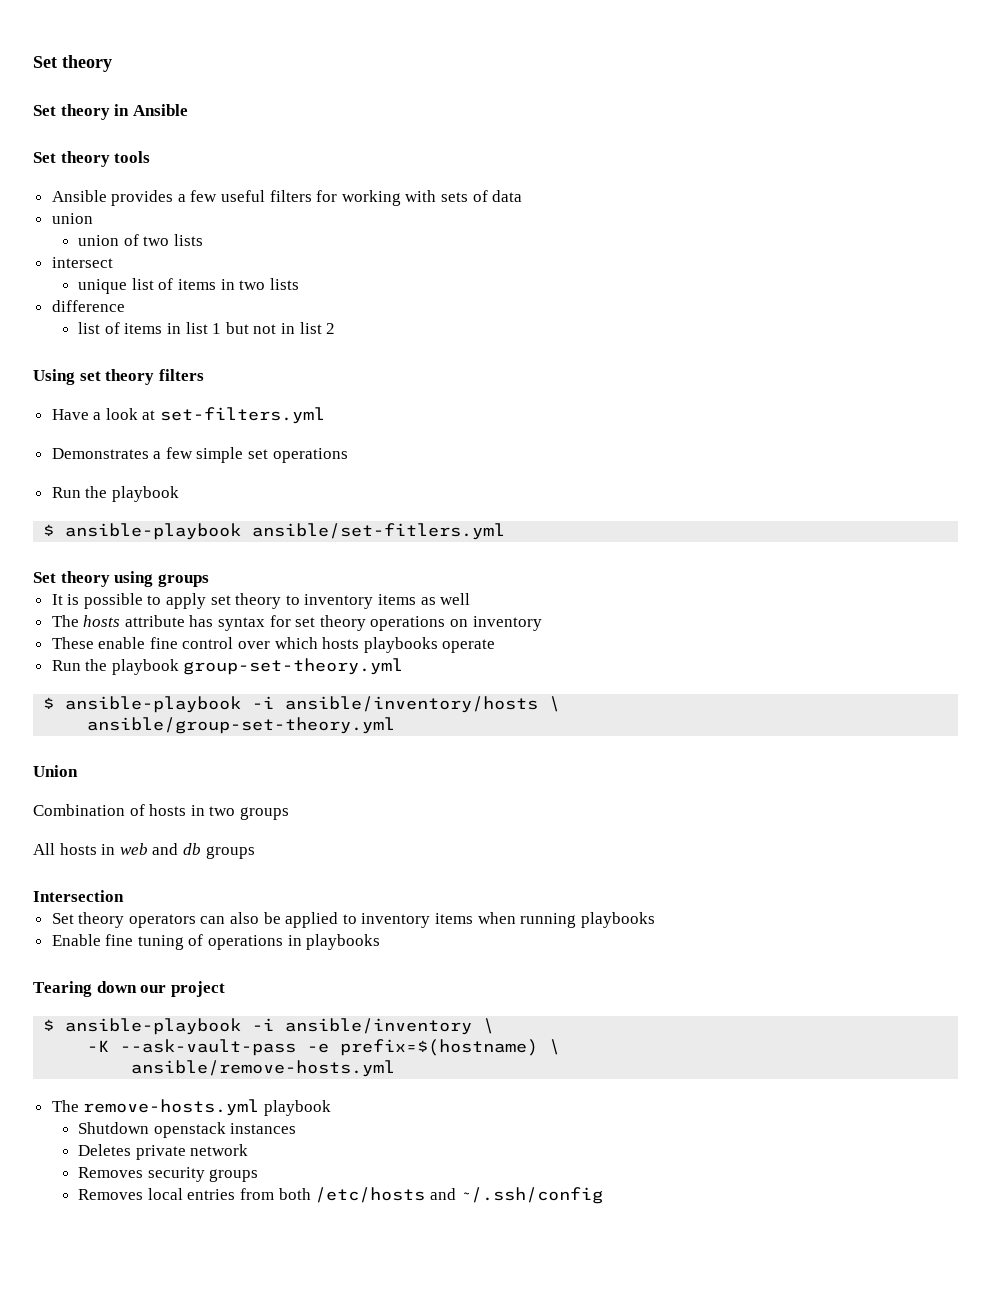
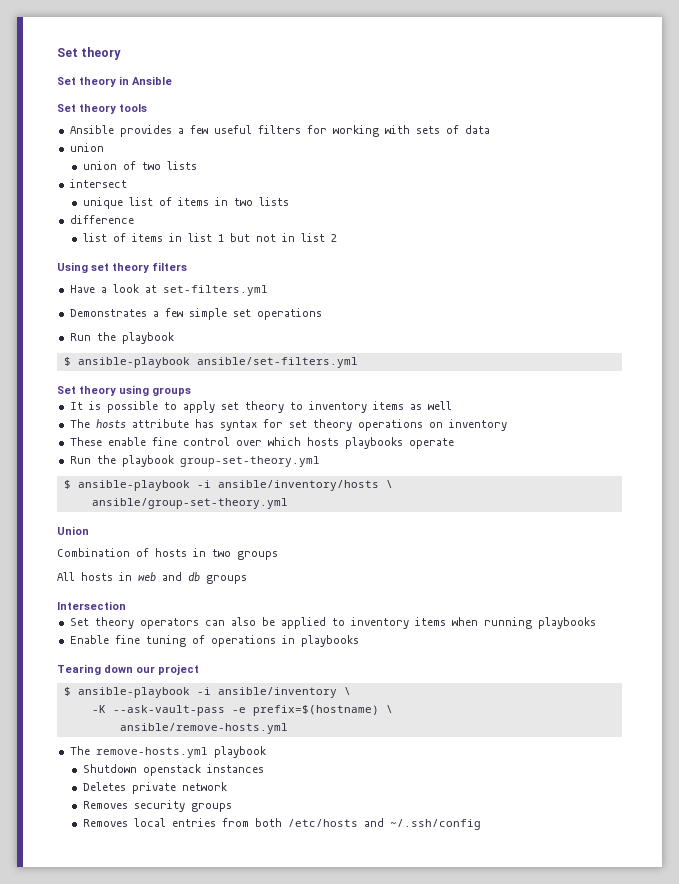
- $ ansible-playbook ansible/set-fitlers.yml
+ $ ansible-playbook ansible/set-filters.yml

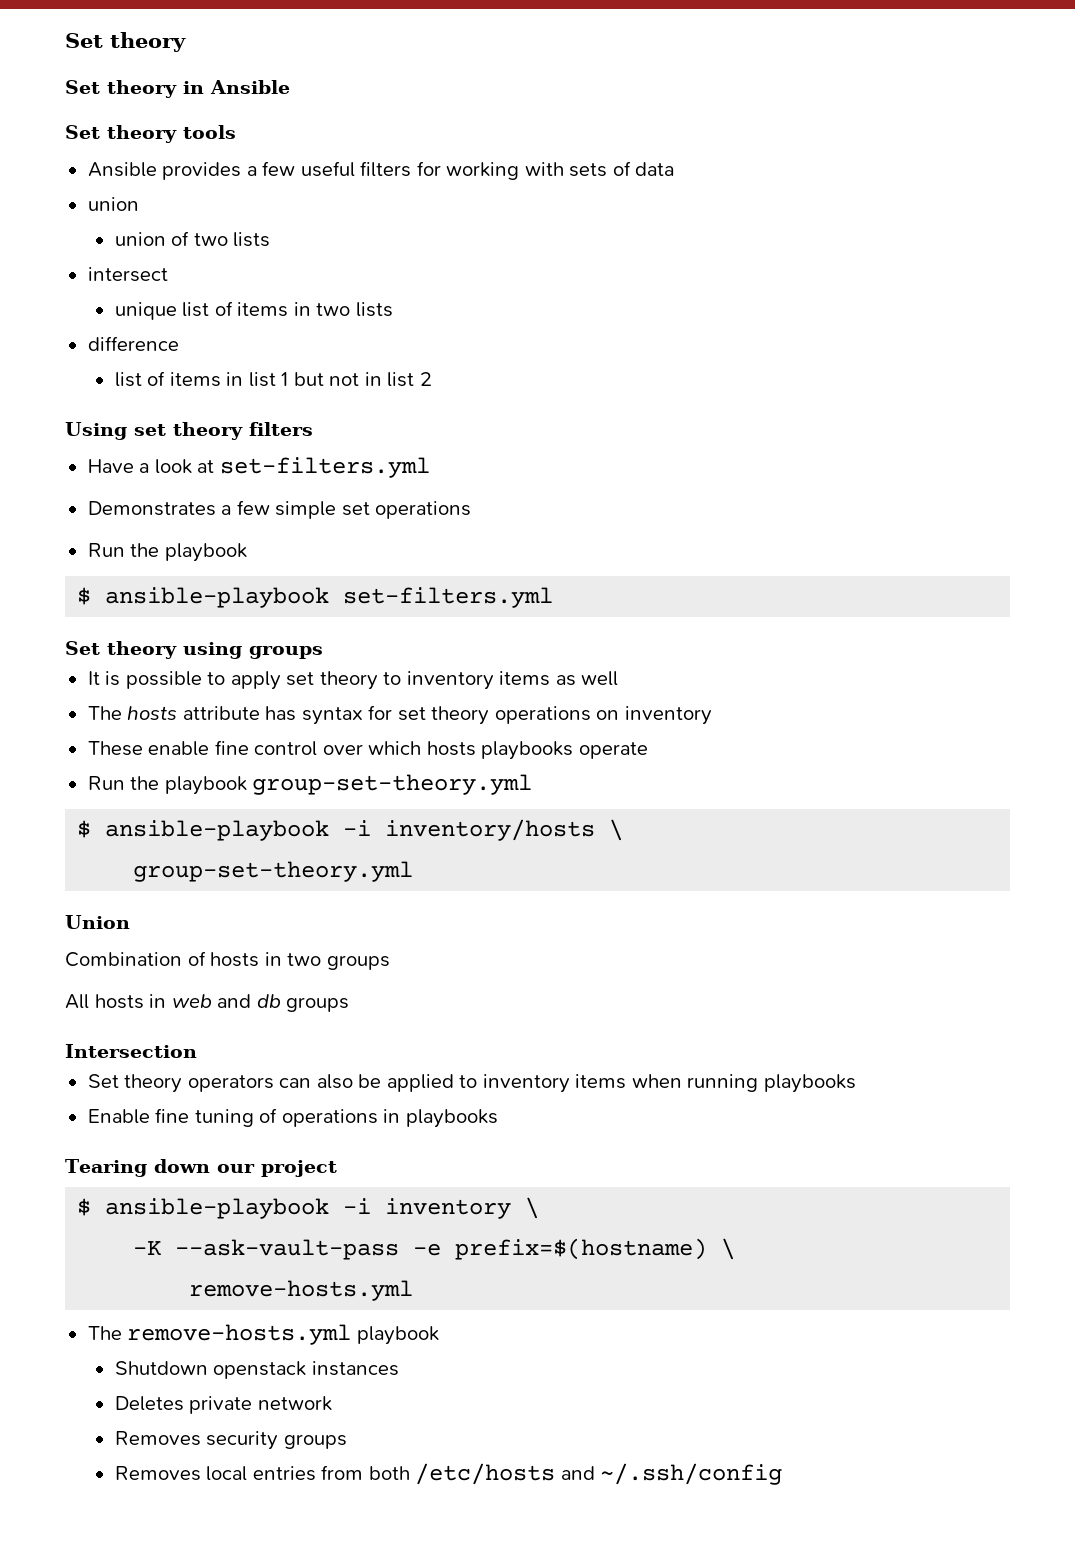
- $ ansible-playbook ansible/set-filters.yml
+ $ ansible-playbook set-filters.yml
- $ ansible-playbook -i ansible/inventory/hosts \
- ansible/group-set-theory.yml
+ $ ansible-playbook -i inventory/hosts \
+ group-set-theory.yml
- $ ansible-playbook -i ansible/inventory \
+ $ ansible-playbook -i inventory \
  -K --ask-vault-pass -e prefix=$(hostname) \
- ansible/remove-hosts.yml
+ remove-hosts.yml

